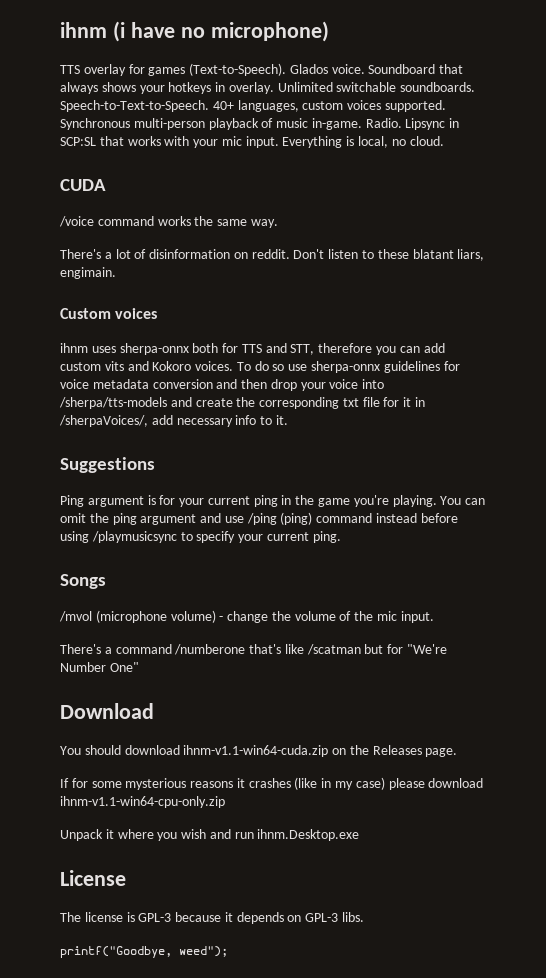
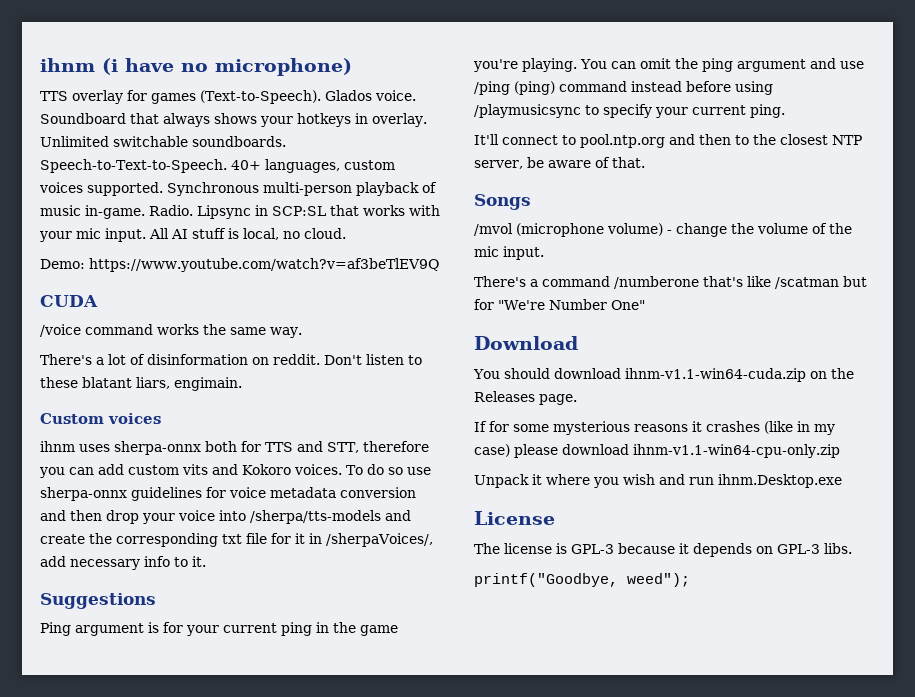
- Everything is local, no cloud.
+ All AI stuff is local, no cloud.
+ Demo: https://www.youtube.com/watch?v=af3beTlEV9Q
+ It'll connect to pool.ntp.org and then to the closest NTP server, be aware of that.

